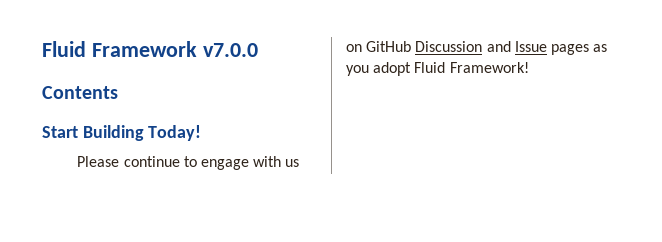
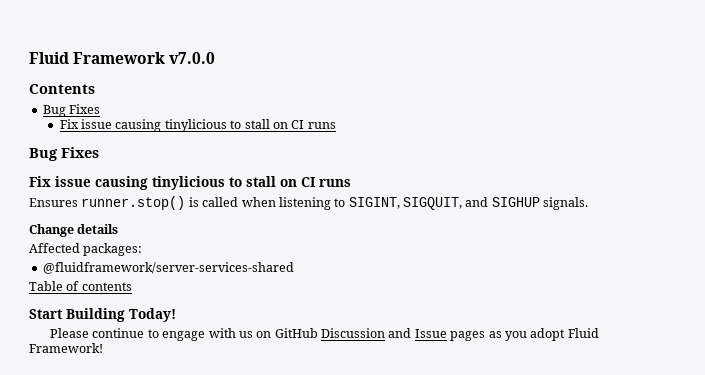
  Contents
+ Bug Fixes
+ Fix issue causing tinylicious to stall on CI runs
+ Bug Fixes
+ Fix issue causing tinylicious to stall on CI runs
+ Ensures runner.stop() is called when listening to SIGINT, SIGQUIT, and SIGHUP signals.
+ Change details
+ Affected packages:
+ @fluidframework/server-services-shared
+ Table of contents

